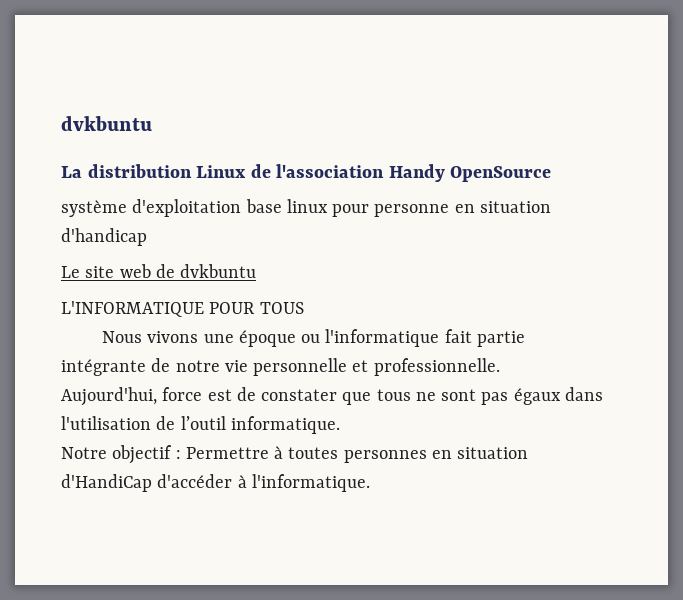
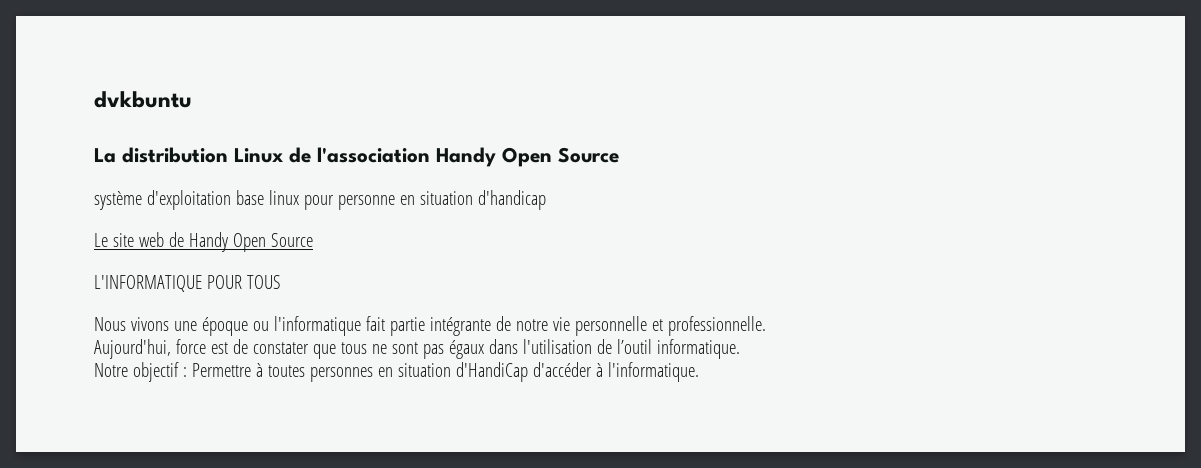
- La distribution Linux de l'association Handy OpenSource
+ La distribution Linux de l'association Handy Open Source
- Le site web de dvkbuntu
+ Le site web de Handy Open Source

